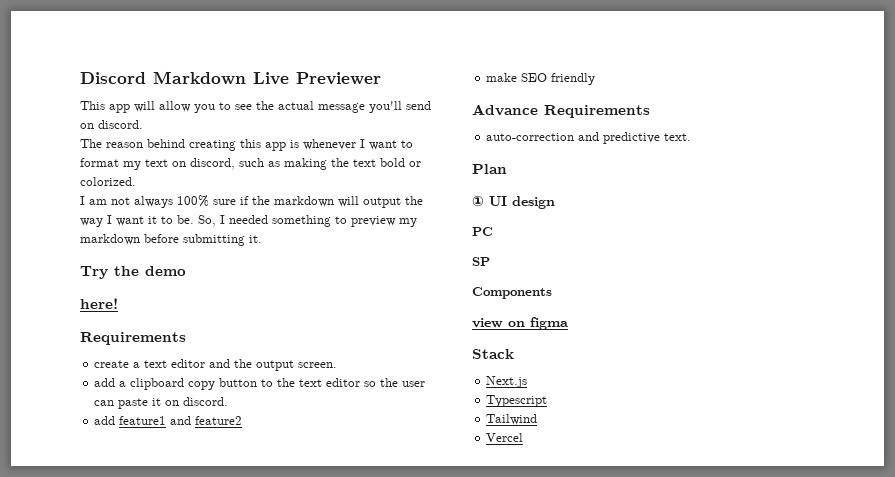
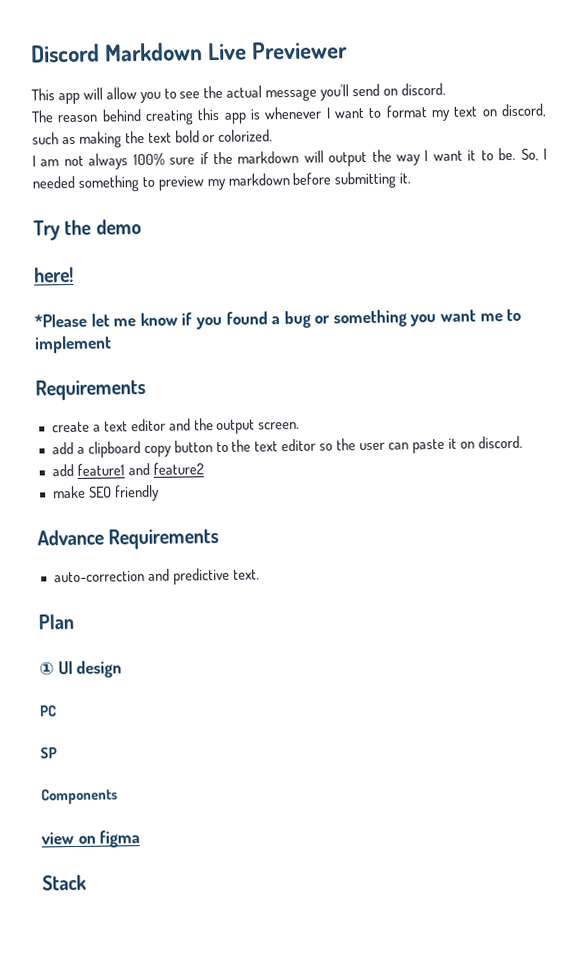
+ *Please let me know if you found a bug or something you want me to implement
- Next.js
- Typescript
- Tailwind
- Vercel

